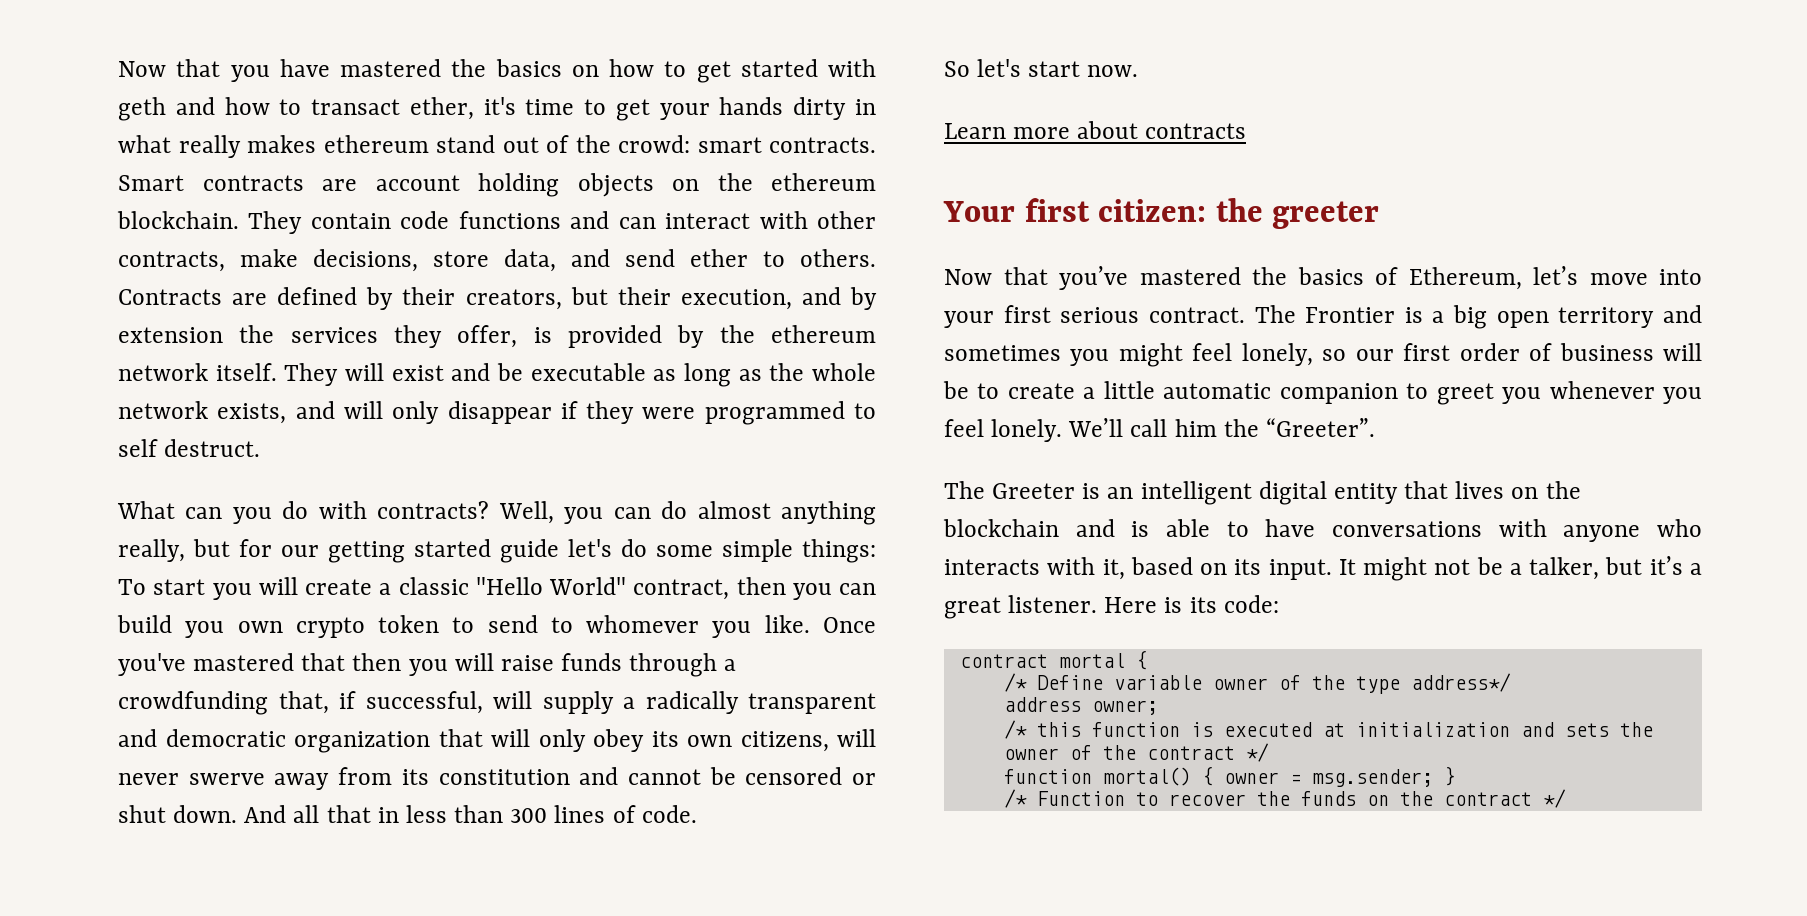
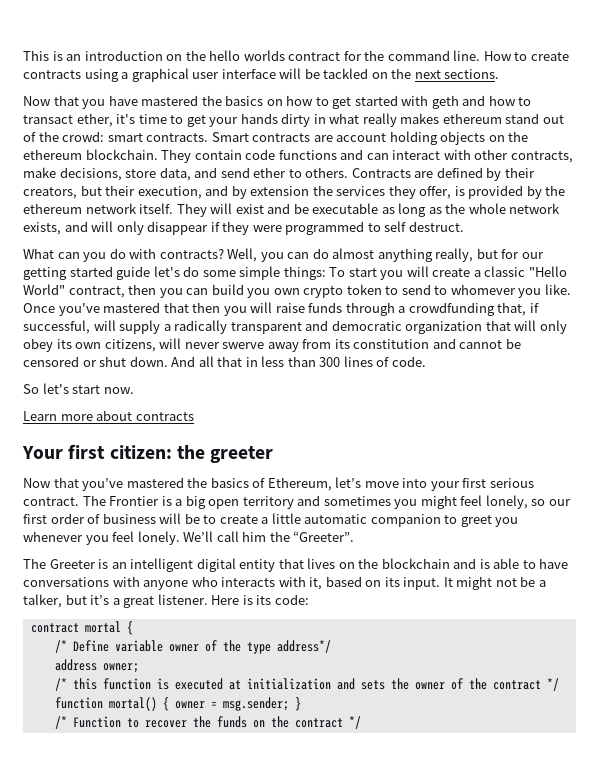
+ This is an introduction on the hello worlds contract for the command line. How to create contracts using a graphical user interface will be tackled on the next sections.

